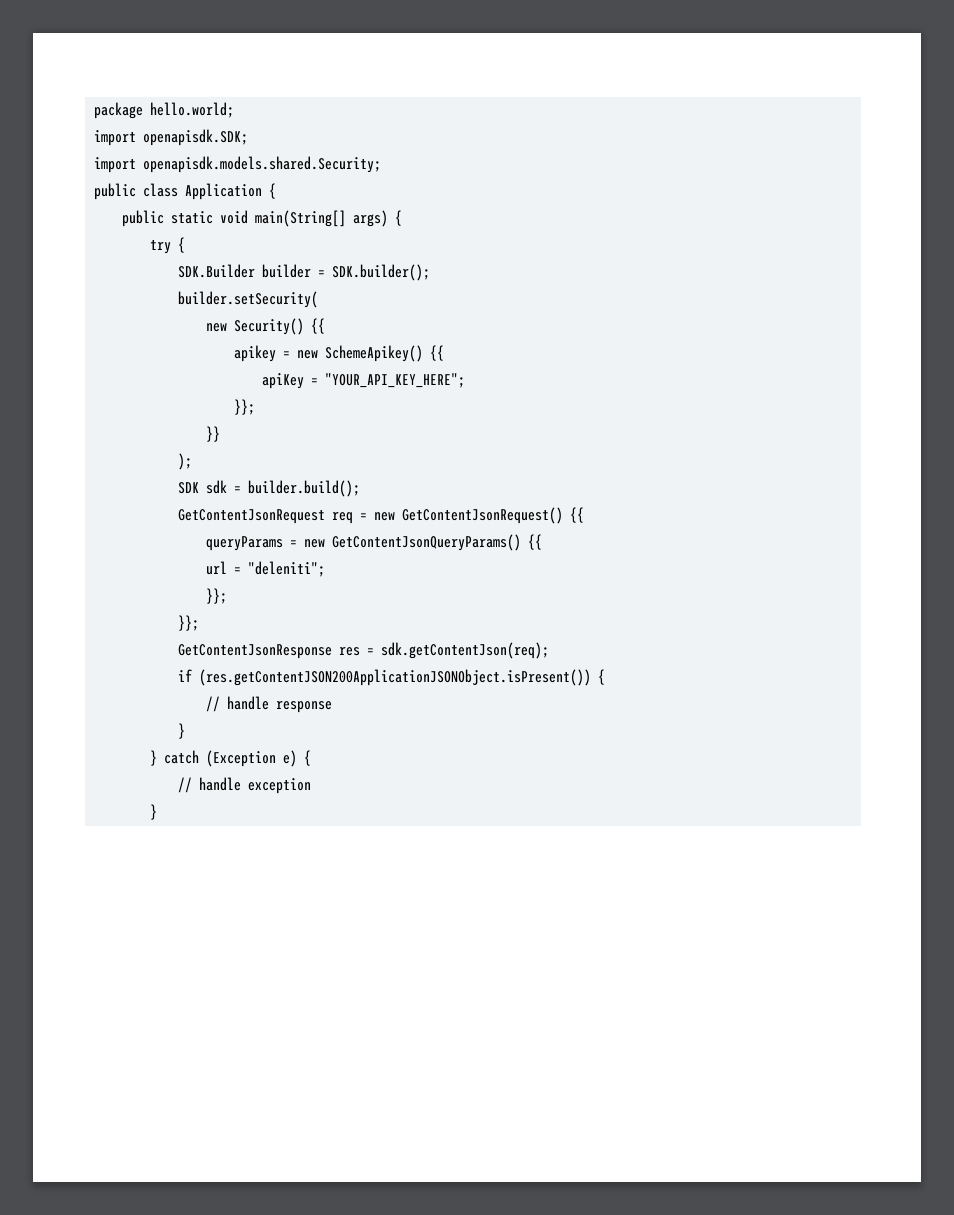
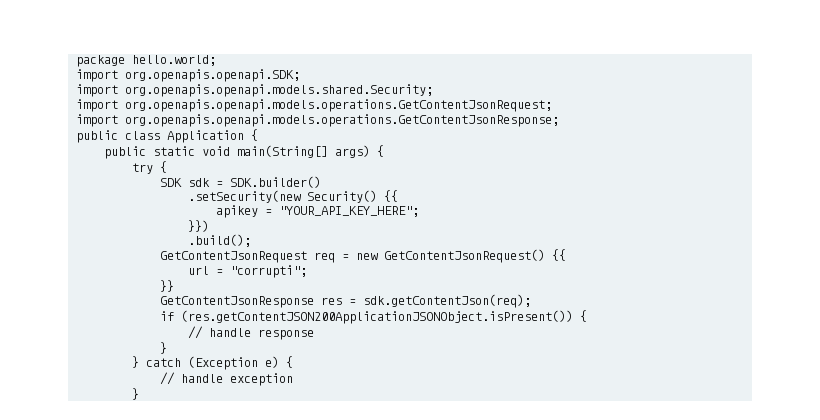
- import openapisdk.SDK;
- import openapisdk.models.shared.Security;
+ import org.openapis.openapi.SDK;
+ import org.openapis.openapi.models.shared.Security;
+ import org.openapis.openapi.models.operations.GetContentJsonRequest;
+ import org.openapis.openapi.models.operations.GetContentJsonResponse;
- SDK.Builder builder = SDK.builder();
- builder.setSecurity(
- new Security() {{
- apikey = new SchemeApikey() {{
- apiKey = "YOUR_API_KEY_HERE";
- }};
- }}
- );
- SDK sdk = builder.build();
+ SDK sdk = SDK.builder()
+ .setSecurity(new Security() {{
+ apikey = "YOUR_API_KEY_HERE";
+ }})
+ .build();
- queryParams = new GetContentJsonQueryParams() {{
- url = "deleniti";
- }};
- }};
+ url = "corrupti";
+ }}

